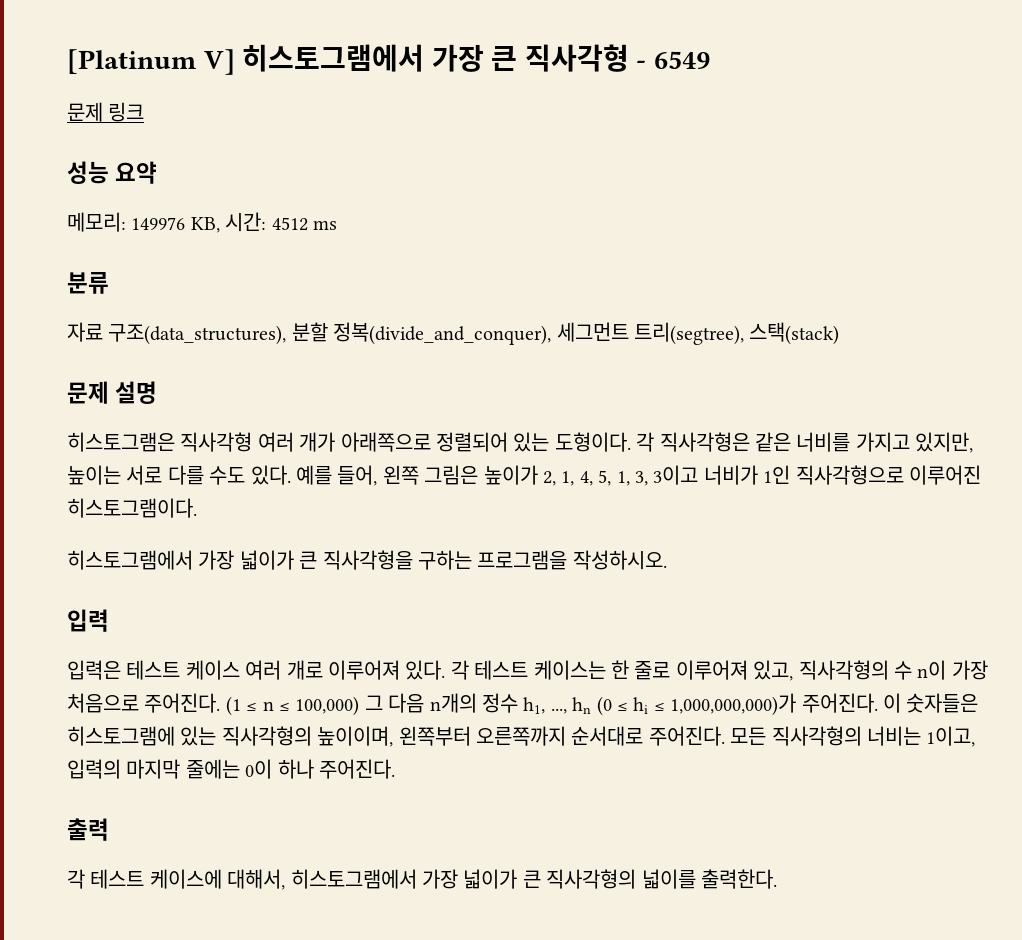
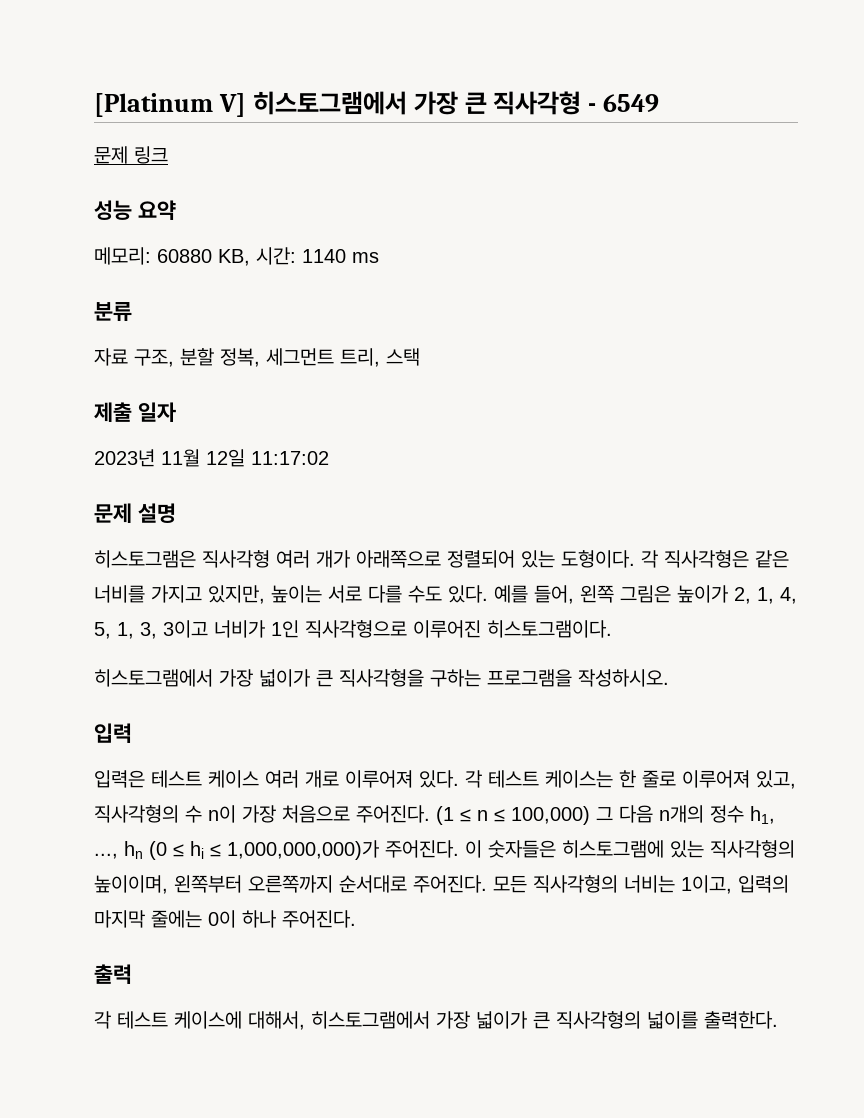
- 메모리: 149976 KB, 시간: 4512 ms
+ 메모리: 60880 KB, 시간: 1140 ms
- 자료 구조(data_structures), 분할 정복(divide_and_conquer), 세그먼트 트리(segtree), 스택(stack)
+ 자료 구조, 분할 정복, 세그먼트 트리, 스택
+ 제출 일자
+ 2023년 11월 12일 11:17:02

